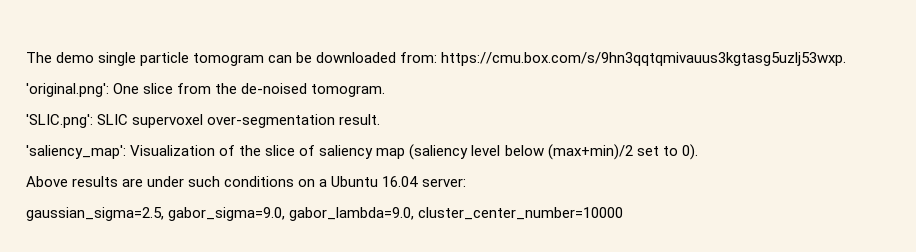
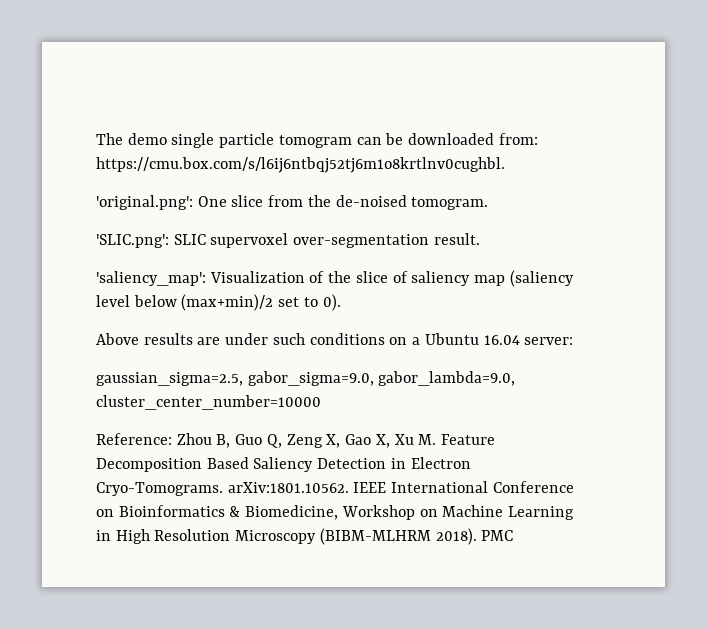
- The demo single particle tomogram can be downloaded from: https://cmu.box.com/s/9hn3qqtqmivauus3kgtasg5uzlj53wxp.
+ The demo single particle tomogram can be downloaded from: https://cmu.box.com/s/l6ij6ntbqj52tj6m1o8krtlnv0cughbl.
+ Reference: Zhou B, Guo Q, Zeng X, Gao X, Xu M. Feature Decomposition Based Saliency Detection in Electron Cryo-Tomograms. arXiv:1801.10562. IEEE International Conference on Bioinformatics & Biomedicine, Workshop on Machine Learning in High Resolution Microscopy (BIBM-MLHRM 2018). PMC

